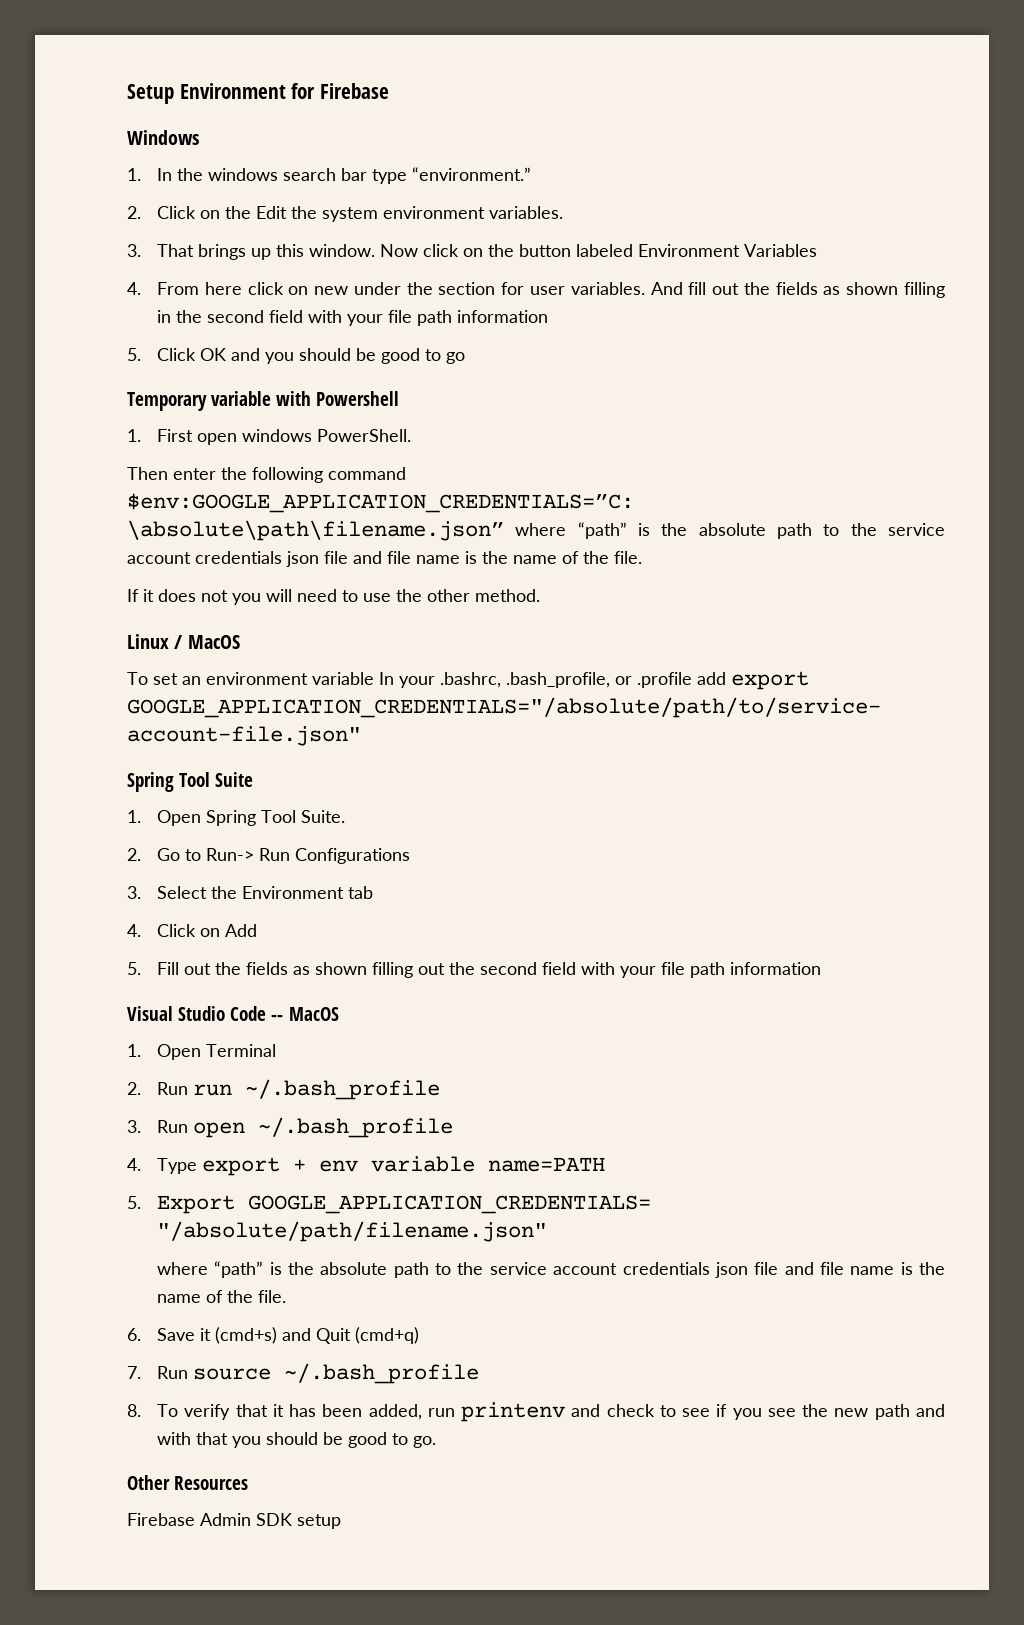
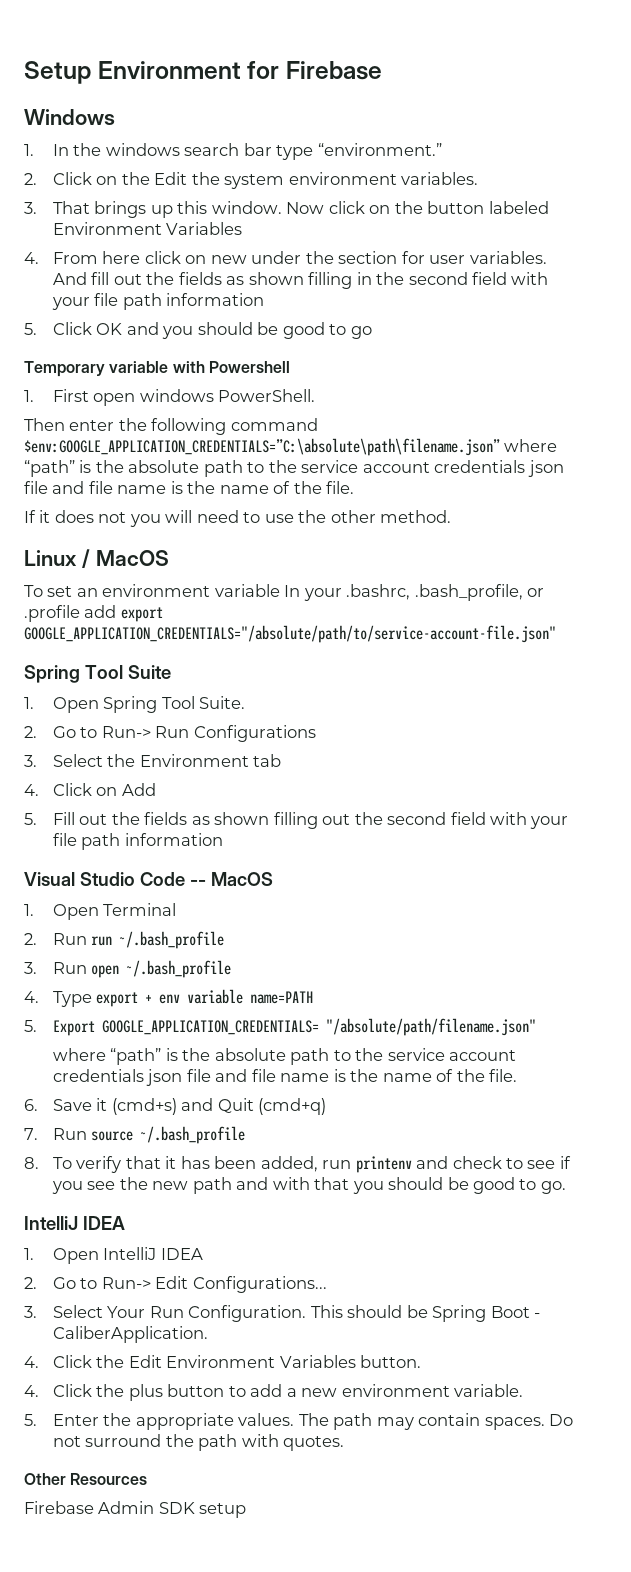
  8. To verify that it has been added, run printenv and check to see if you see the new path and with that you should be good to go.
+ IntelliJ IDEA
+ 1. Open IntelliJ IDEA
+ 2. Go to Run-> Edit Configurations...
+ 3. Select Your Run Configuration. This should be Spring Boot - CaliberApplication.
+ 4. Click the Edit Environment Variables button.
+ 4. Click the plus button to add a new environment variable.
+ 5. Enter the appropriate values. The path may contain spaces. Do not surround the path with quotes.

